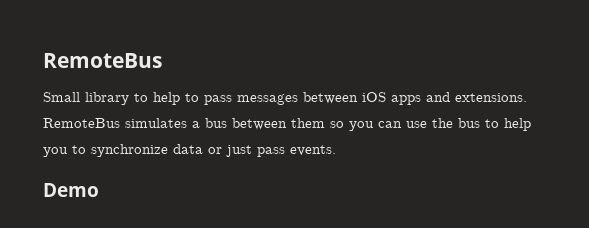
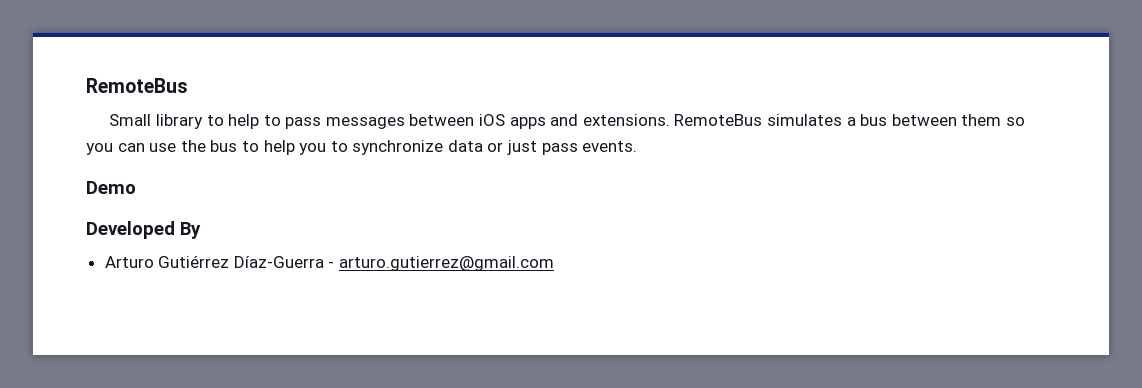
+ Developed By
+ Arturo Gutiérrez Díaz-Guerra - arturo.gutierrez@gmail.com

